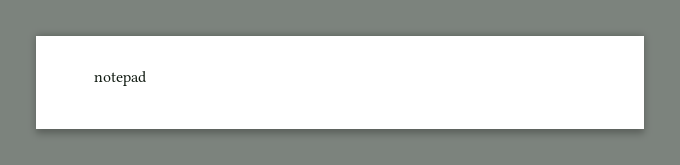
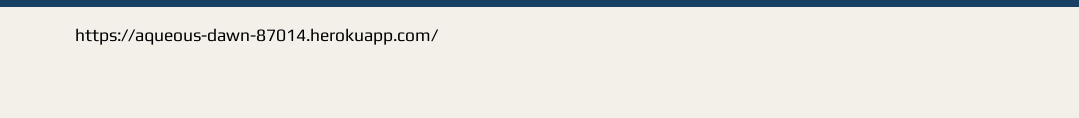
- notepad
+ https://aqueous-dawn-87014.herokuapp.com/

